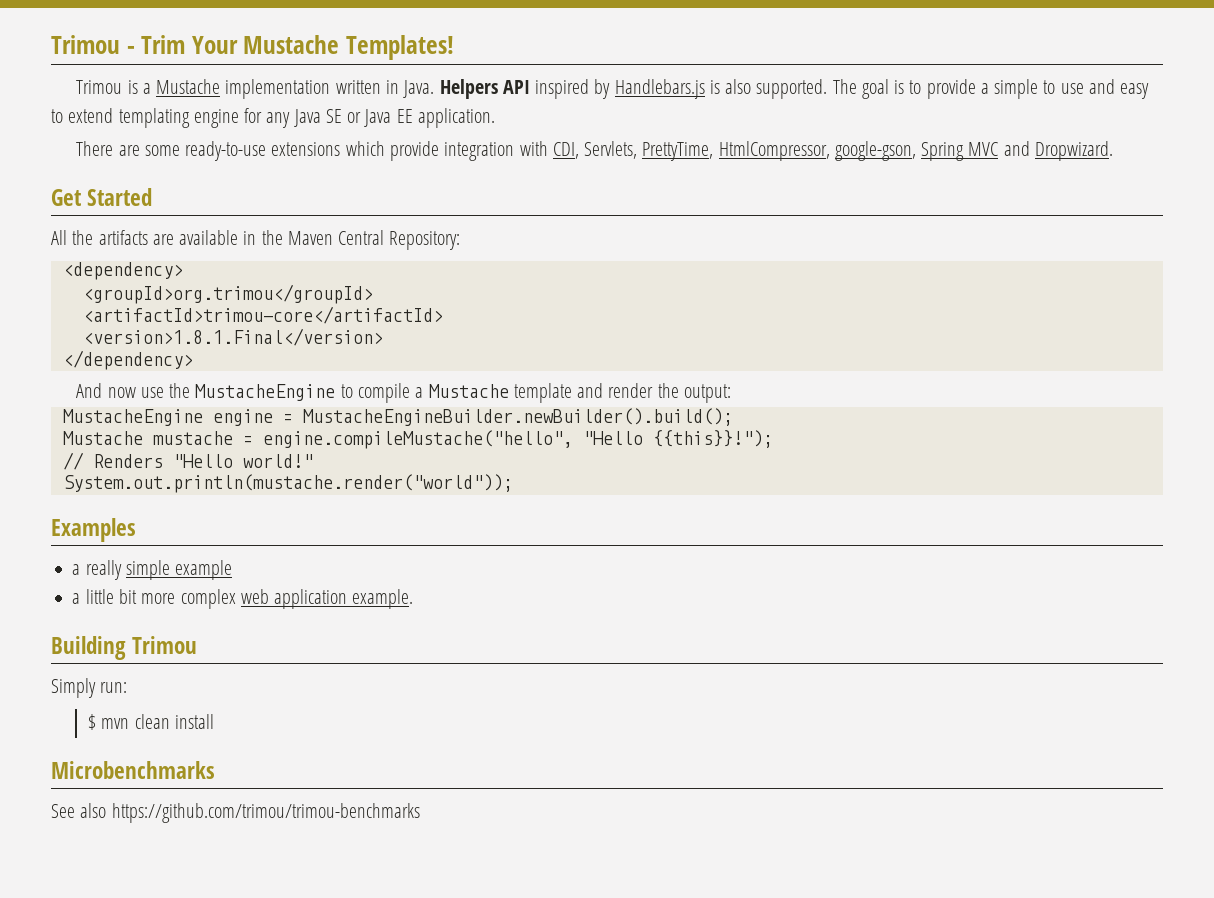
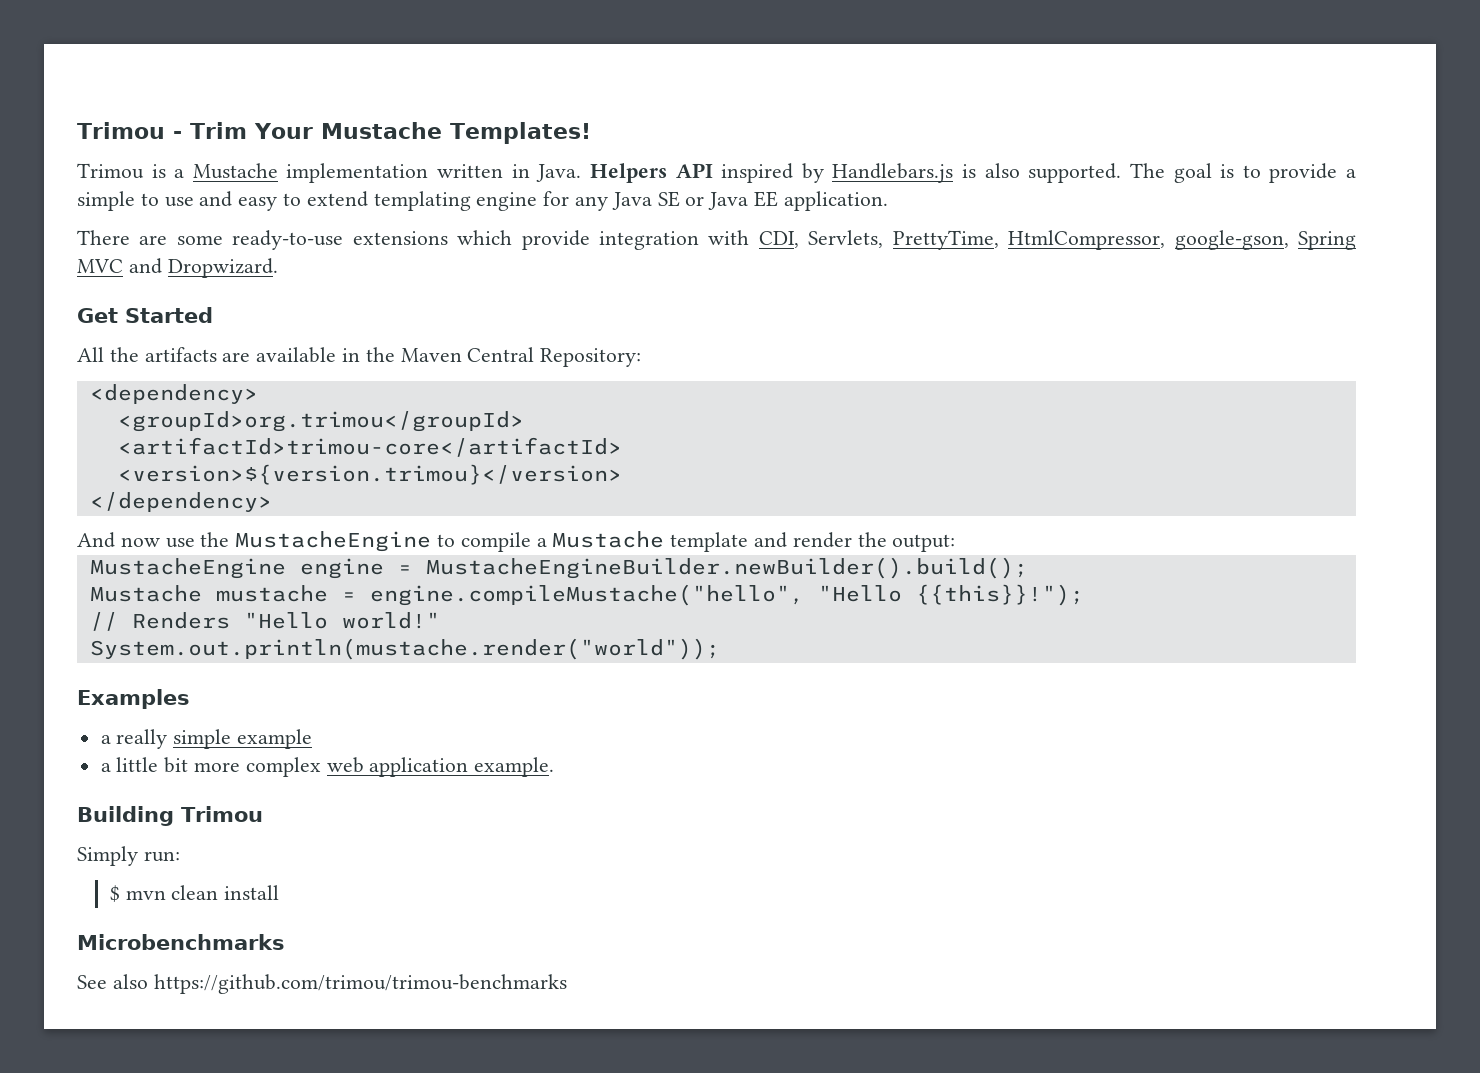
- <version>1.8.1.Final</version>
+ <version>${version.trimou}</version>

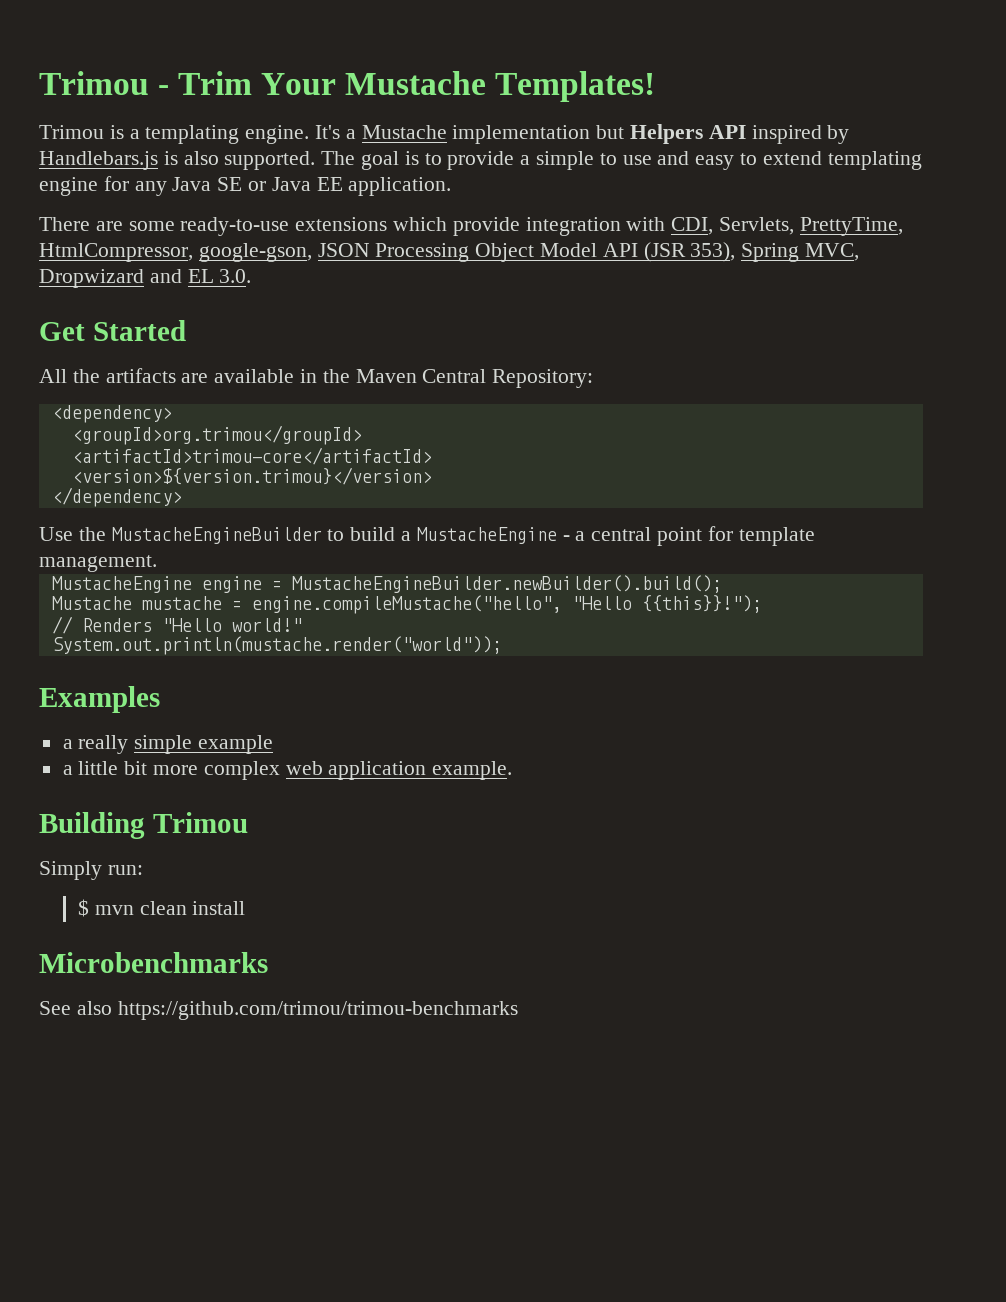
- Trimou is a Mustache implementation written in Java. Helpers API inspired by Handlebars.js is also supported.
+ Trimou is a templating engine. It's a Mustache implementation but Helpers API inspired by Handlebars.js is also supported.
- There are some ready-to-use extensions which provide integration with CDI, Servlets, PrettyTime, HtmlCompressor, google-gson, Spring MVC and Dropwizard.
+ There are some ready-to-use extensions which provide integration with CDI, Servlets, PrettyTime, HtmlCompressor, google-gson, JSON Processing Object Model API (JSR 353), Spring MVC, Dropwizard and EL 3.0.
- And now use the MustacheEngine to compile a Mustache template and render the output:
+ Use the MustacheEngineBuilder to build a MustacheEngine - a central point for template management.

